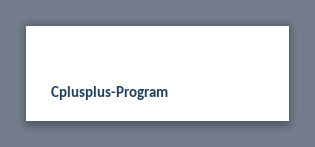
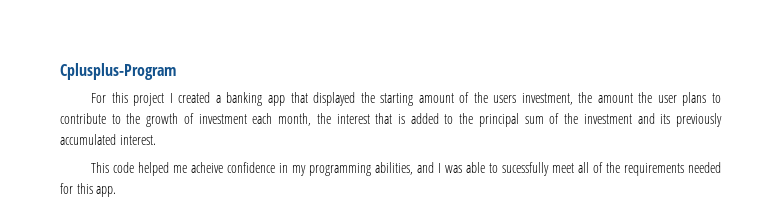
+ For this project I created a banking app that displayed the starting amount of the users investment, the amount the user plans to contribute to the growth of investment each month, the interest that is added to the principal sum of the investment and its previously accumulated interest.
+ This code helped me acheive confidence in my programming abilities, and I was able to sucessfully meet all of the requirements needed for this app.

